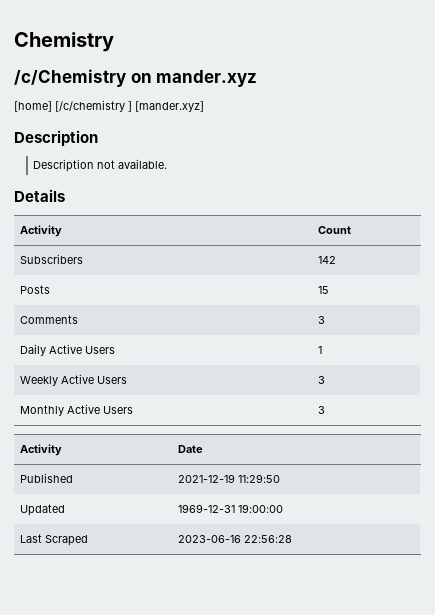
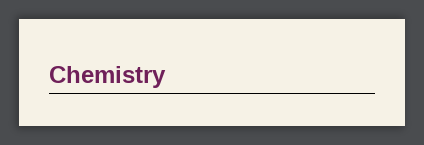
- /c/Chemistry on mander.xyz
- [home] [/c/chemistry ] [mander.xyz]
- Description
- Description not available.
- Details
- Activity | Count
- Subscribers | 142
- Posts | 15
- Comments | 3
- Daily Active Users | 1
- Weekly Active Users | 3
- Monthly Active Users | 3
- Activity | Date
- Published | 2021-12-19 11:29:50
- Updated | 1969-12-31 19:00:00
- Last Scraped | 2023-06-16 22:56:28

